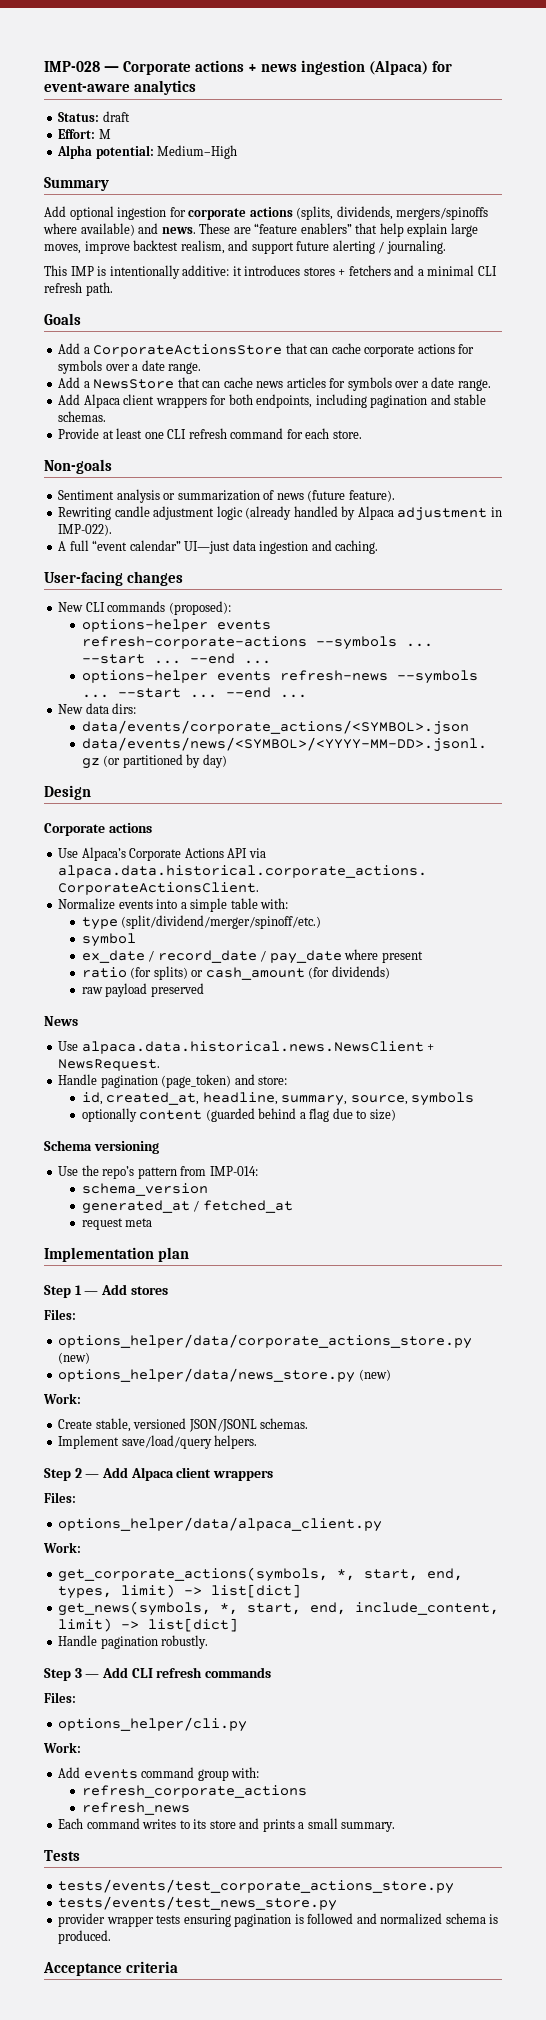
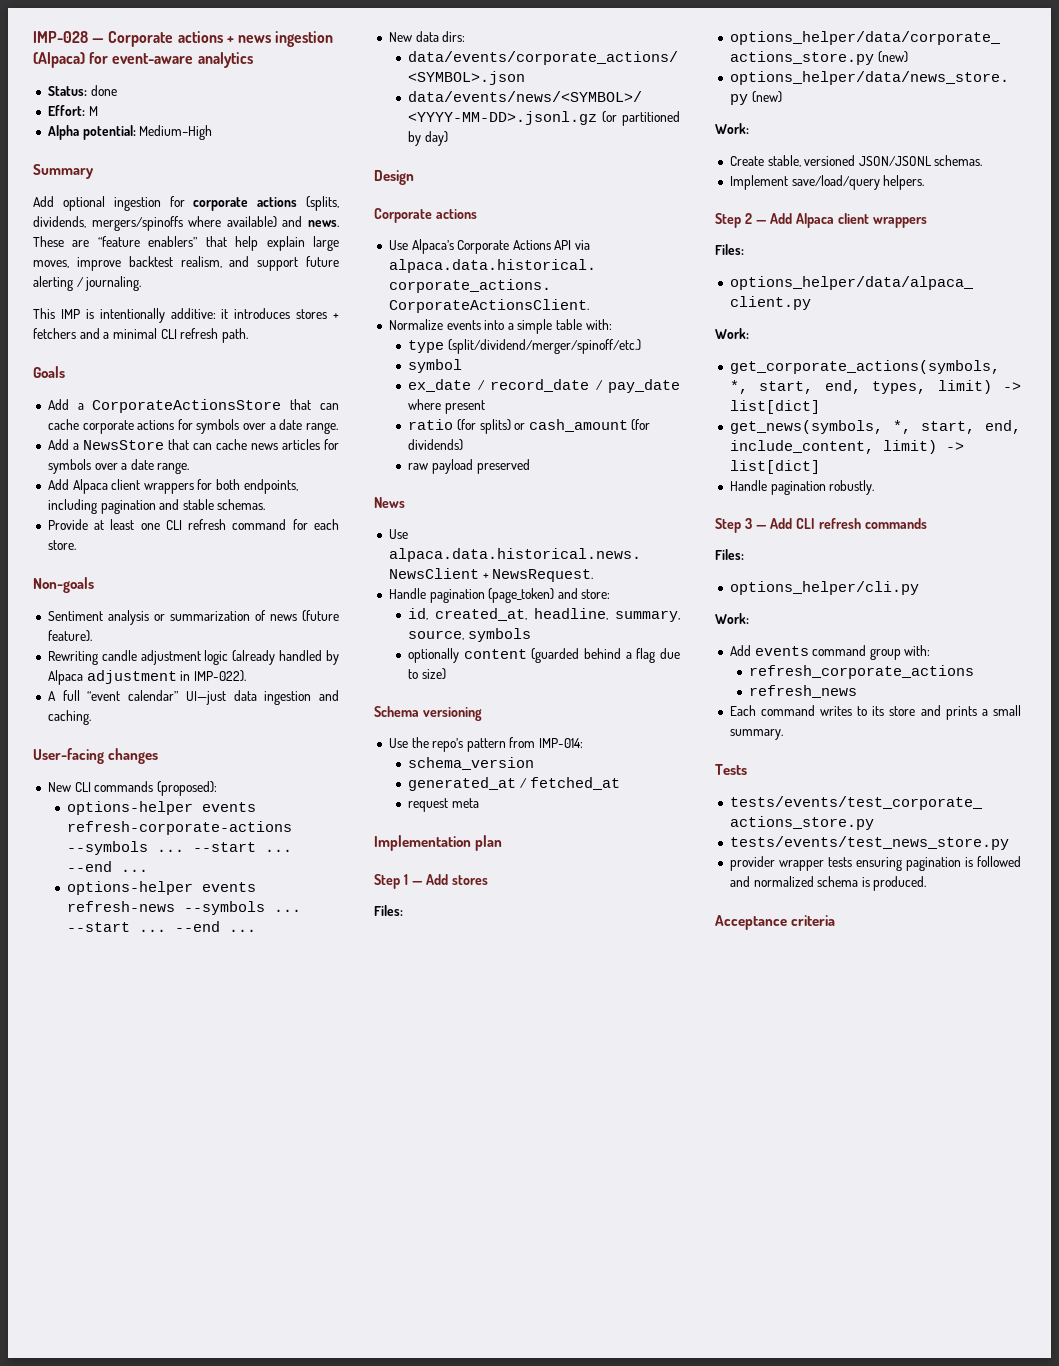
- Status: draft
+ Status: done

